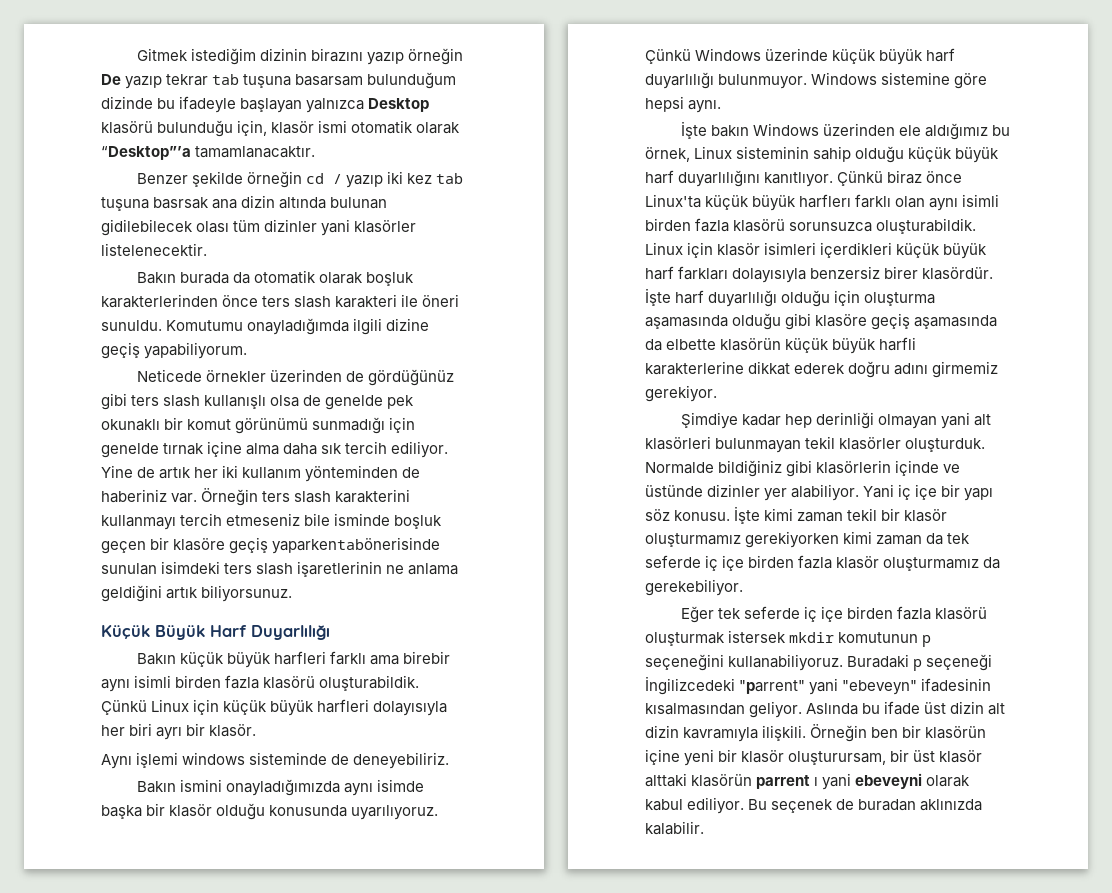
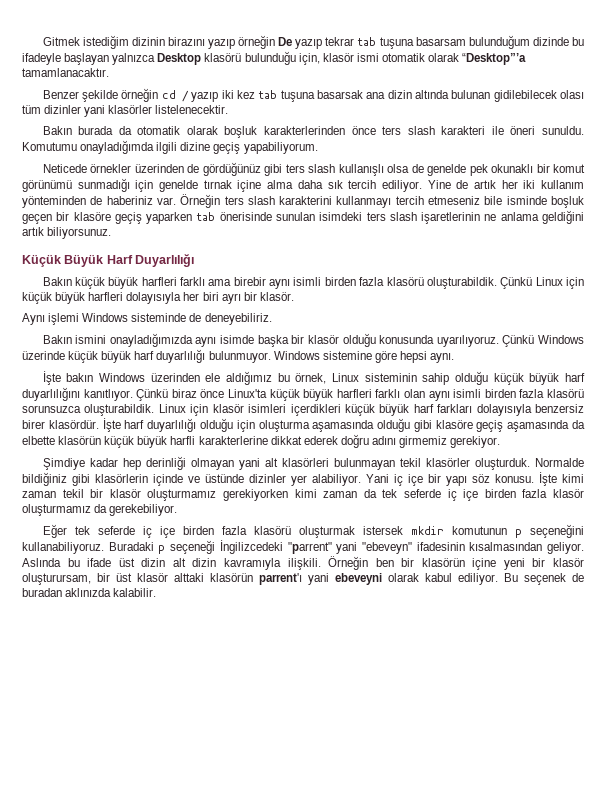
- Benzer şekilde örneğin cd / yazıp iki kez tab tuşuna basrsak ana dizin altında bulunan gidilebilecek olası tüm dizinler yani klasörler listelenecektir.
+ Benzer şekilde örneğin cd / yazıp iki kez tab tuşuna basarsak ana dizin altında bulunan gidilebilecek olası tüm dizinler yani klasörler listelenecektir.
- Örneğin ters slash karakterini kullanmayı tercih etmeseniz bile isminde boşluk geçen bir klasöre geçiş yaparkentabönerisinde sunulan isimdeki ters slash işaretlerinin ne anlama geldiğini artık biliyorsunuz.
+ Örneğin ters slash karakterini kullanmayı tercih etmeseniz bile isminde boşluk geçen bir klasöre geçiş yaparken tab önerisinde sunulan isimdeki ters slash işaretlerinin ne anlama geldiğini artık biliyorsunuz.
- Aynı işlemi windows sisteminde de deneyebiliriz.
+ Aynı işlemi Windows sisteminde de deneyebiliriz.
- Çünkü biraz önce Linux'ta küçük büyük harflerı farklı olan aynı isimli birden fazla klasörü sorunsuzca oluşturabildik.
+ Çünkü biraz önce Linux'ta küçük büyük harfleri farklı olan aynı isimli birden fazla klasörü sorunsuzca oluşturabildik.
- Örneğin ben bir klasörün içine yeni bir klasör oluşturursam, bir üst klasör alttaki klasörün parrent ı yani ebeveyni olarak kabul ediliyor.
+ Örneğin ben bir klasörün içine yeni bir klasör oluşturursam, bir üst klasör alttaki klasörün parrent'ı yani ebeveyni olarak kabul ediliyor.

